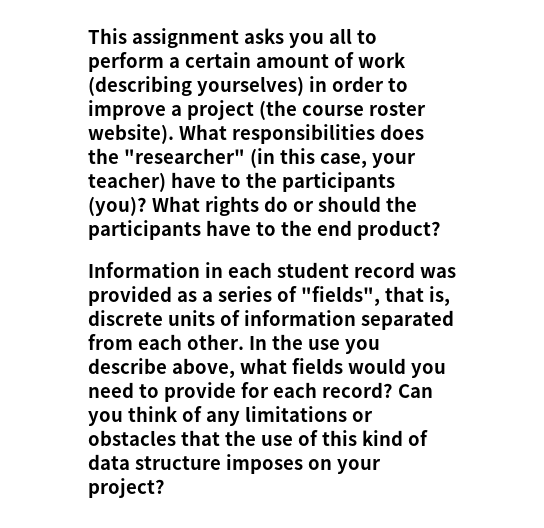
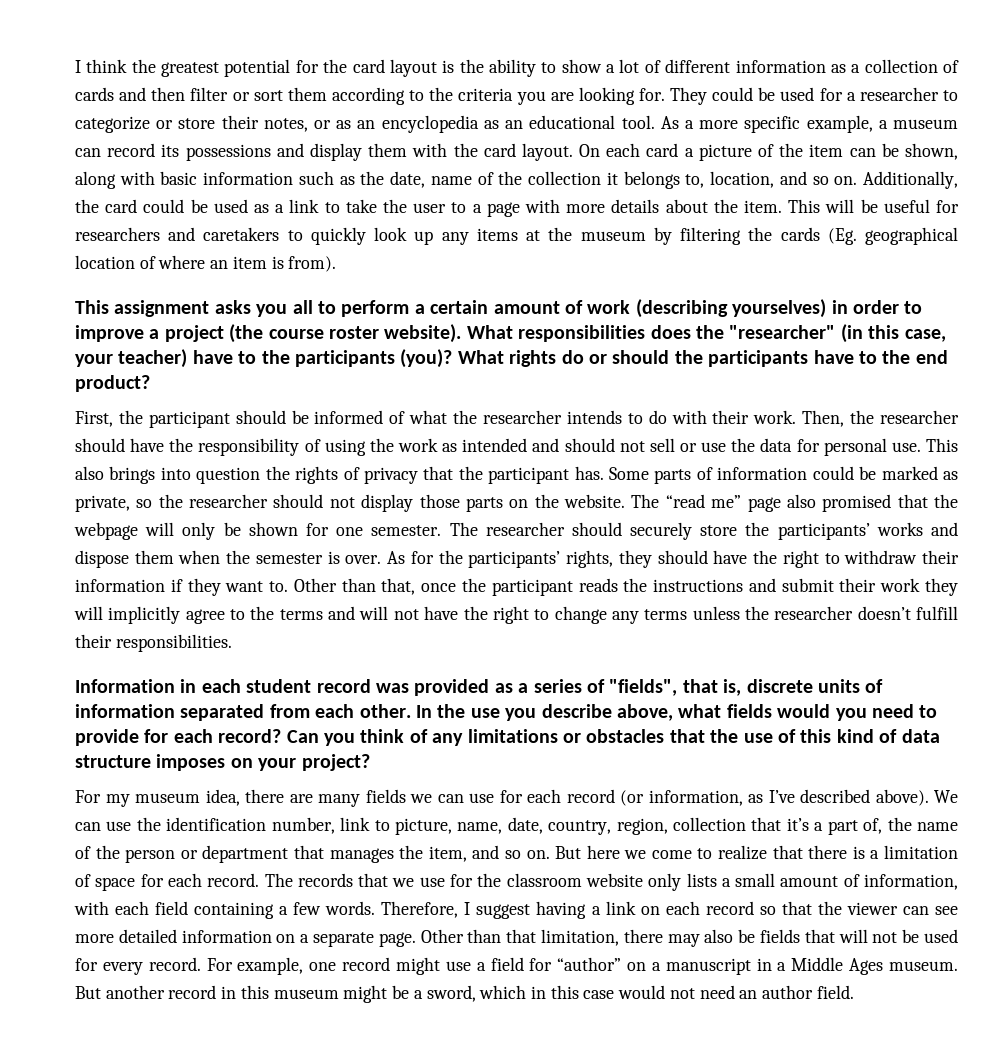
+ I think the greatest potential for the card layout is the ability to show a lot of different information as a collection of cards and then filter or sort them according to the criteria you are looking for. They could be used for a researcher to categorize or store their notes, or as an encyclopedia as an educational tool. As a more specific example, a museum can record its possessions and display them with the card layout. On each card a picture of the item can be shown, along with basic information such as the date, name of the collection it belongs to, location, and so on. Additionally, the card could be used as a link to take the user to a page with more details about the item. This will be useful for researchers and caretakers to quickly look up any items at the museum by filtering the cards (Eg. geographical location of where an item is from).
+ First, the participant should be informed of what the researcher intends to do with their work. Then, the researcher should have the responsibility of using the work as intended and should not sell or use the data for personal use. This also brings into question the rights of privacy that the participant has. Some parts of information could be marked as private, so the researcher should not display those parts on the website. The “read me” page also promised that the webpage will only be shown for one semester. The researcher should securely store the participants’ works and dispose them when the semester is over. As for the participants’ rights, they should have the right to withdraw their information if they want to. Other than that, once the participant reads the instructions and submit their work they will implicitly agree to the terms and will not have the right to change any terms unless the researcher doesn’t fulfill their responsibilities.
+ For my museum idea, there are many fields we can use for each record (or information, as I’ve described above). We can use the identification number, link to picture, name, date, country, region, collection that it’s a part of, the name of the person or department that manages the item, and so on. But here we come to realize that there is a limitation of space for each record. The records that we use for the classroom website only lists a small amount of information, with each field containing a few words. Therefore, I suggest having a link on each record so that the viewer can see more detailed information on a separate page. Other than that limitation, there may also be fields that will not be used for every record. For example, one record might use a field for “author” on a manuscript in a Middle Ages museum. But another record in this museum might be a sword, which in this case would not need an author field.

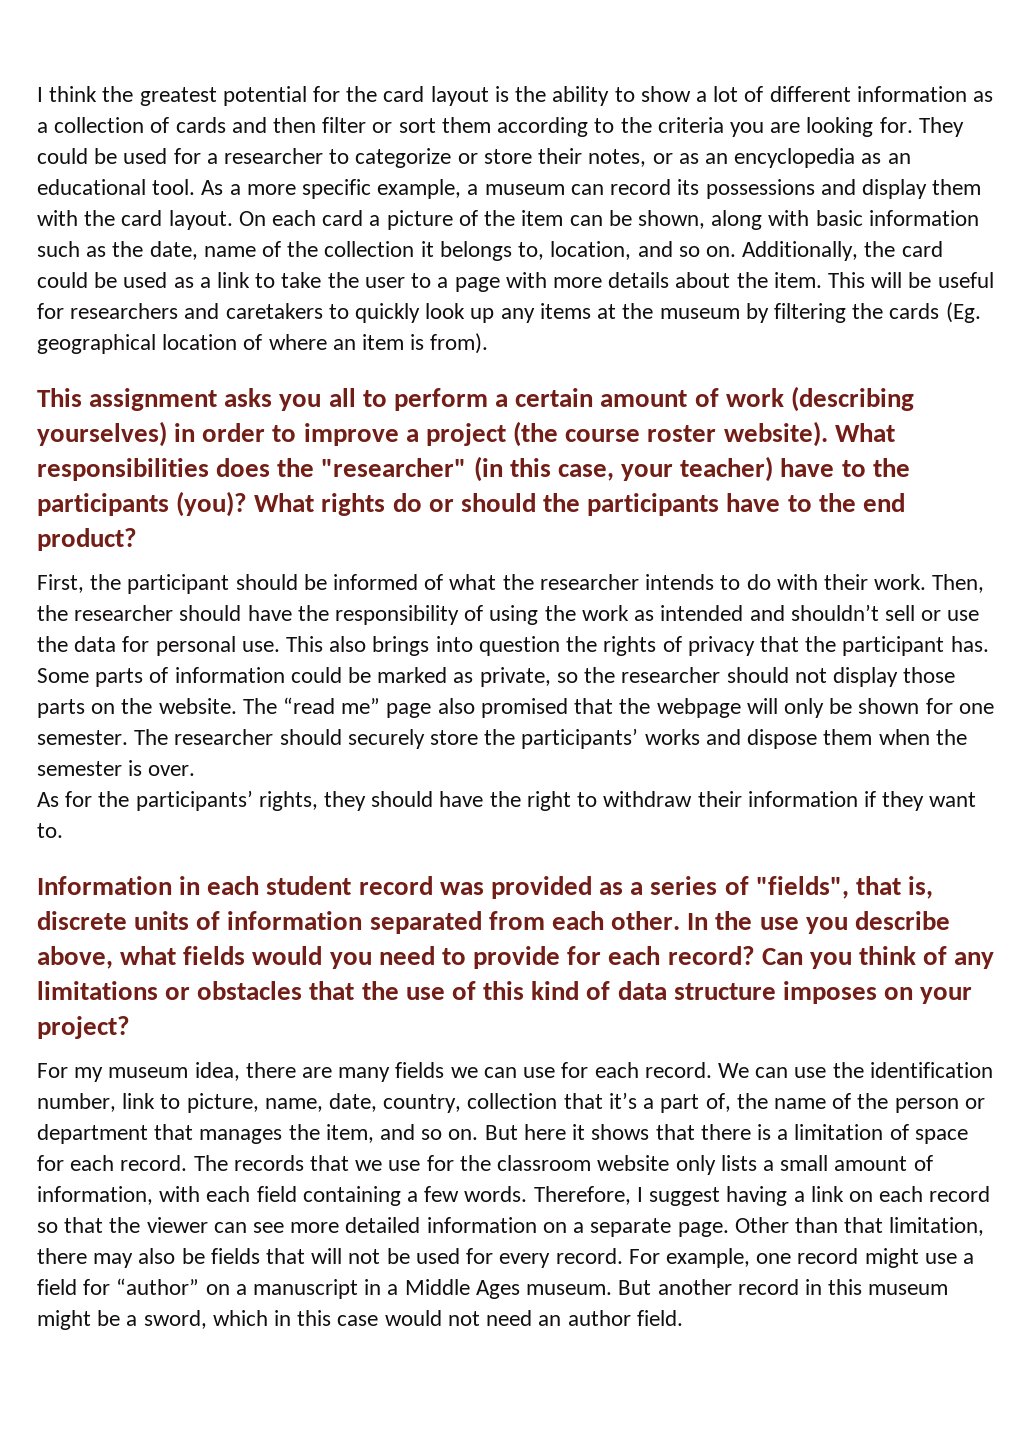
- Then, the researcher should have the responsibility of using the work as intended and should not sell or use the data for personal use.
+ Then, the researcher should have the responsibility of using the work as intended and shouldn’t sell or use the data for personal use.
- The researcher should securely store the participants’ works and dispose them when the semester is over. As for the participants’ rights, they should have the right to withdraw their information if they want to. Other than that, once the participant reads the instructions and submit their work they will implicitly agree to the terms and will not have the right to change any terms unless the researcher doesn’t fulfill their responsibilities.
+ The researcher should securely store the participants’ works and dispose them when the semester is over.
+ As for the participants’ rights, they should have the right to withdraw their information if they want to.
- For my museum idea, there are many fields we can use for each record (or information, as I’ve described above).
+ For my museum idea, there are many fields we can use for each record.
- We can use the identification number, link to picture, name, date, country, region, collection that it’s a part of, the name of the person or department that manages the item, and so on.
+ We can use the identification number, link to picture, name, date, country, collection that it’s a part of, the name of the person or department that manages the item, and so on.
- But here we come to realize that there is a limitation of space for each record.
+ But here it shows that there is a limitation of space for each record.

